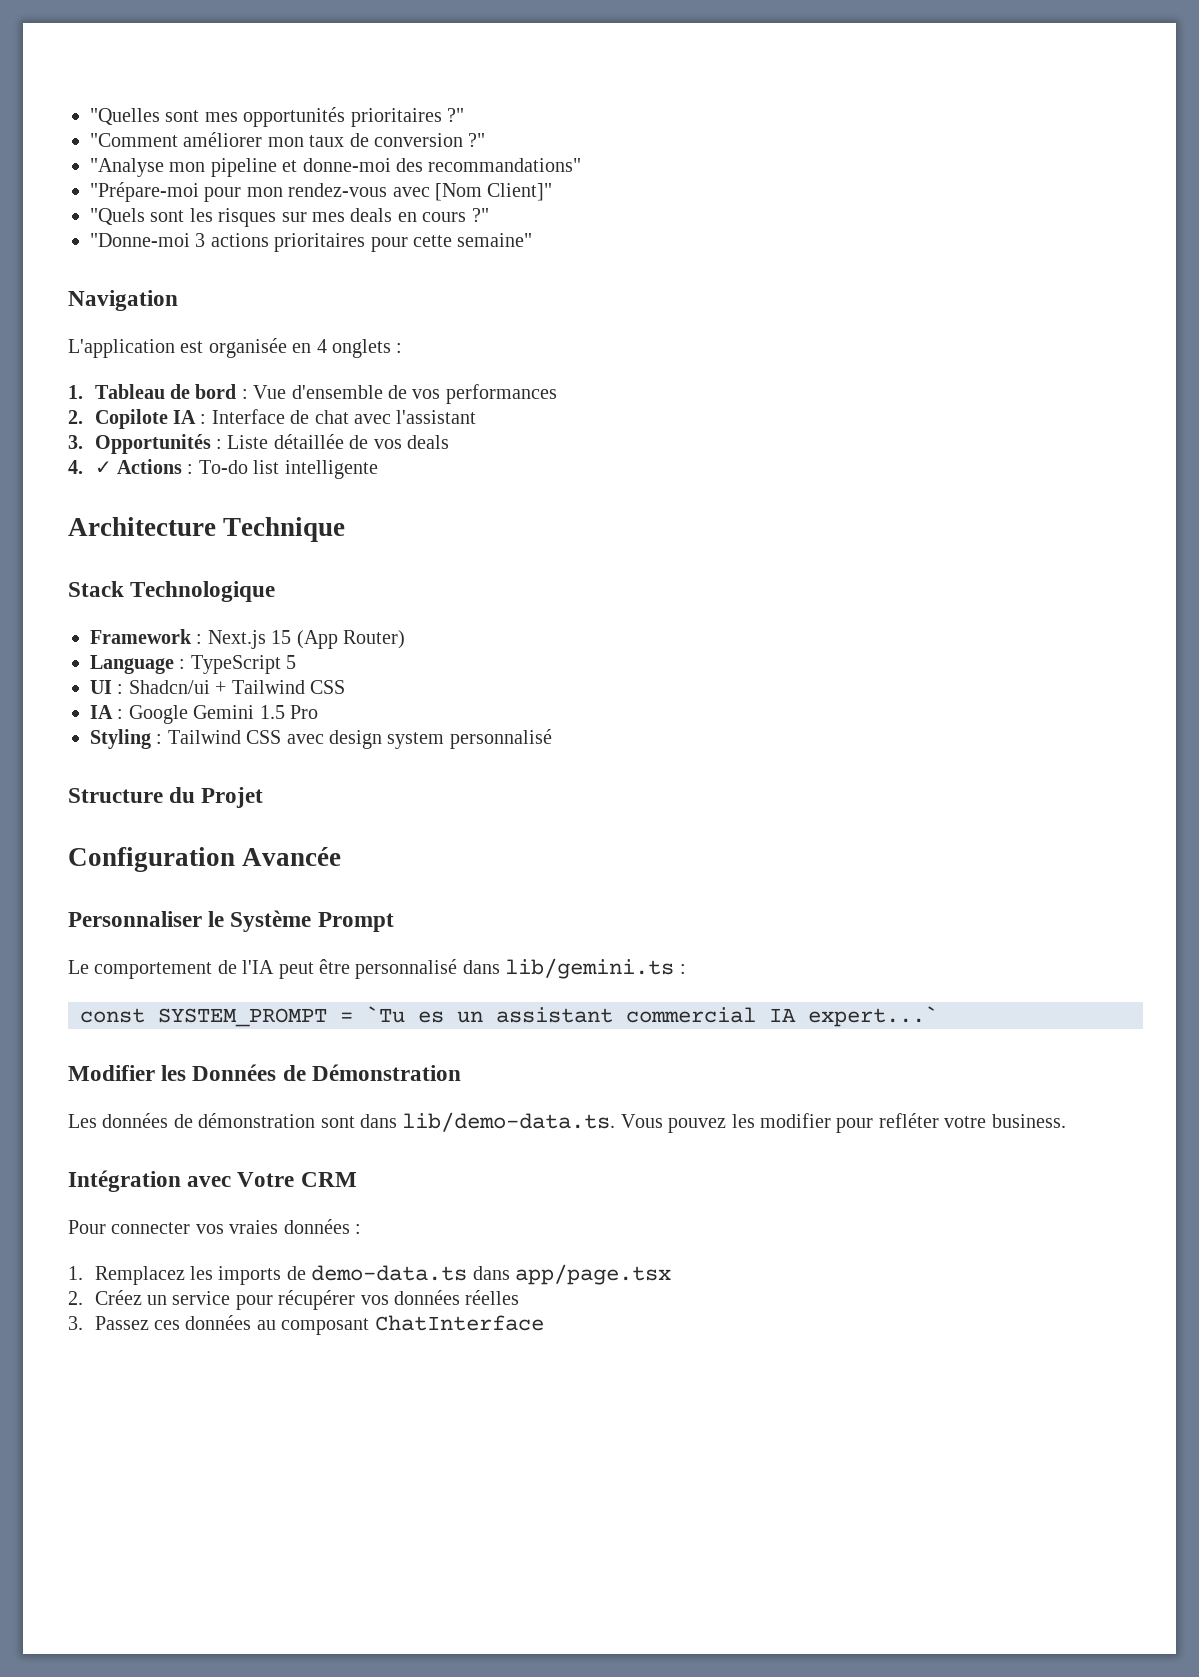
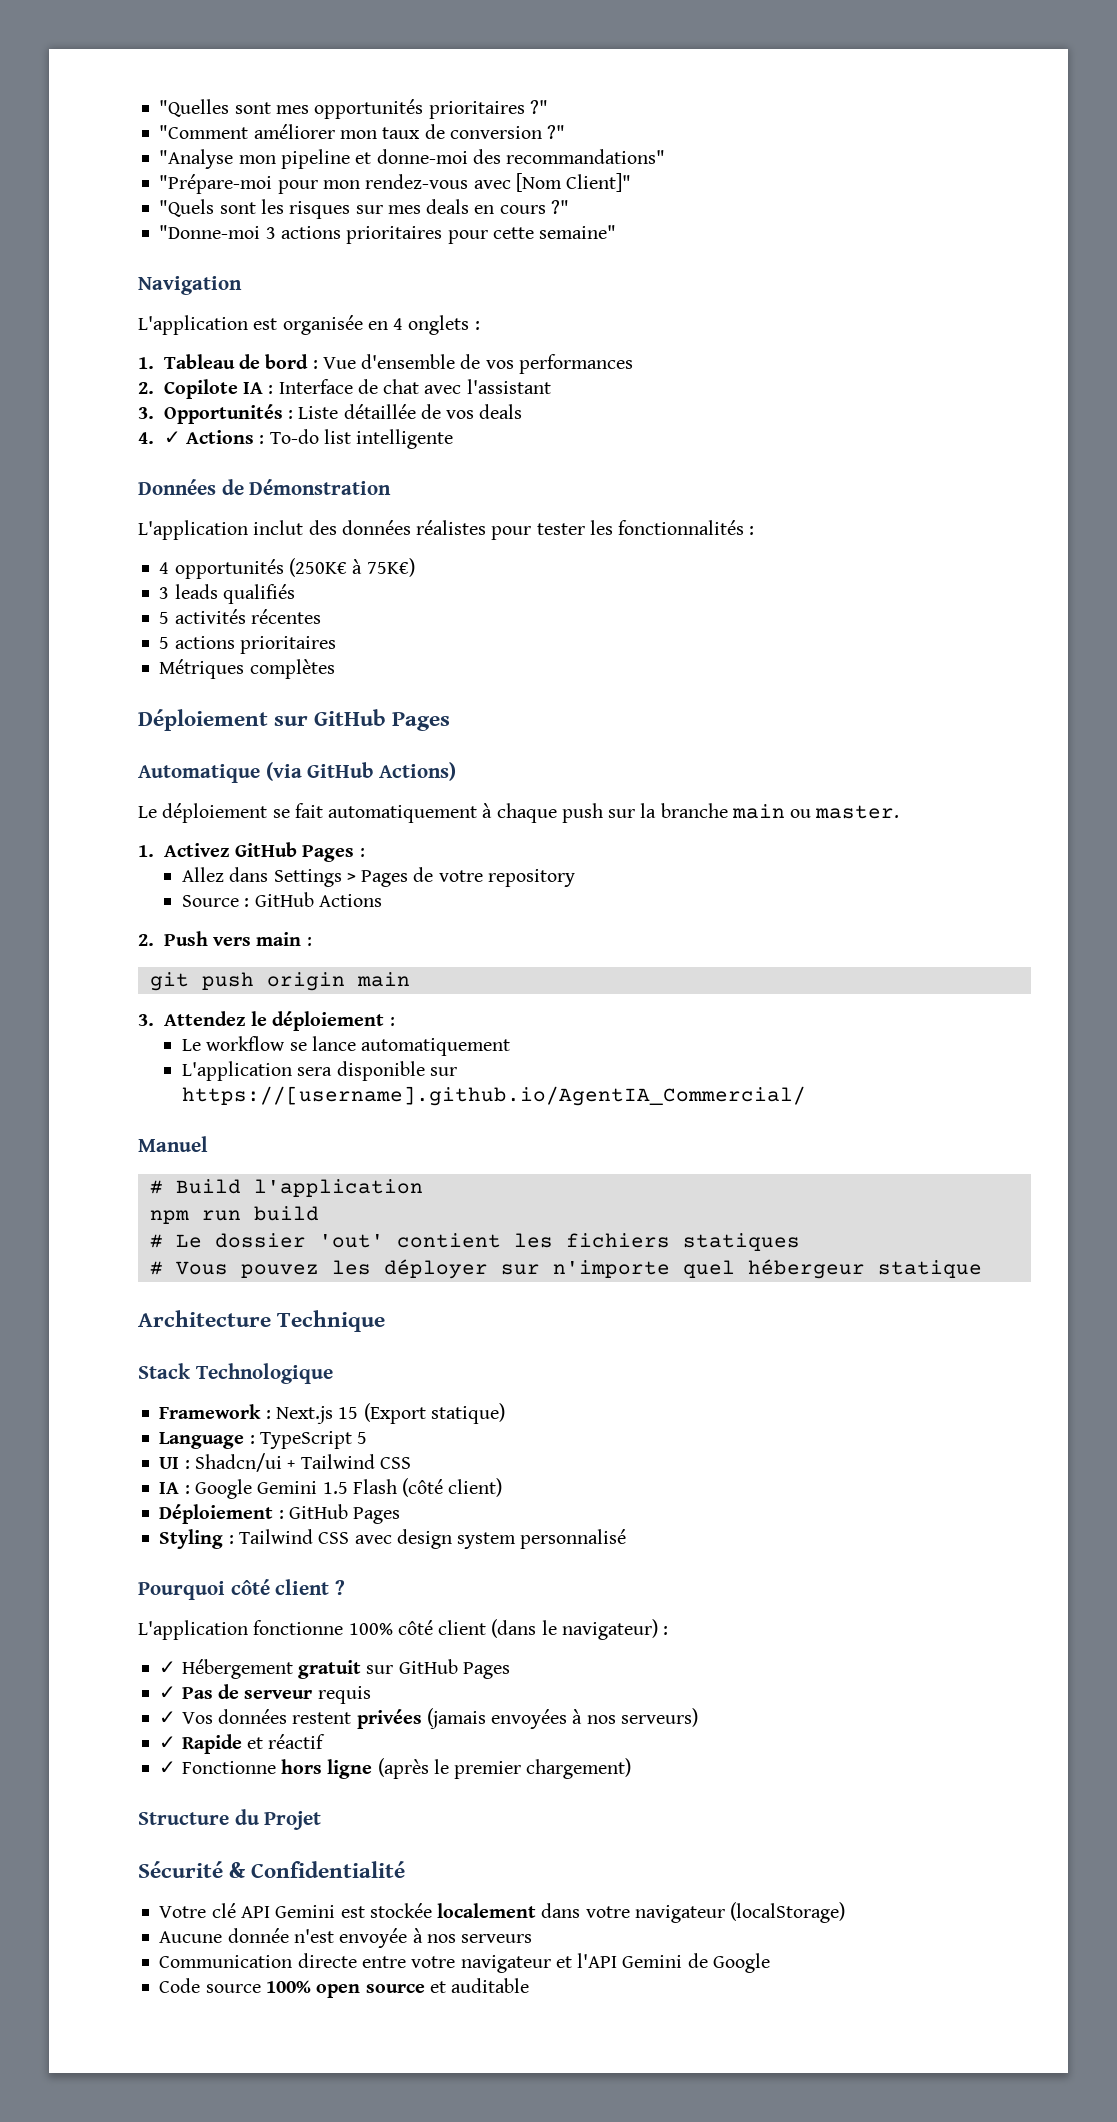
+ Données de Démonstration
+ L'application inclut des données réalistes pour tester les fonctionnalités :
+ 4 opportunités (250K€ à 75K€)
+ 3 leads qualifiés
+ 5 activités récentes
+ 5 actions prioritaires
+ Métriques complètes
+ Déploiement sur GitHub Pages
+ Automatique (via GitHub Actions)
+ Le déploiement se fait automatiquement à chaque push sur la branche main ou master.
+ 1. Activez GitHub Pages :
+ Allez dans Settings > Pages de votre repository
+ Source : GitHub Actions
+ 2. Push vers main :
+ git push origin main
+ 3. Attendez le déploiement :
+ Le workflow se lance automatiquement
+ L'application sera disponible sur https://[username].github.io/AgentIA_Commercial/
+ Manuel
+ # Build l'application
+ npm run build
+ # Le dossier 'out' contient les fichiers statiques
+ # Vous pouvez les déployer sur n'importe quel hébergeur statique
- Framework : Next.js 15 (App Router)
+ Framework : Next.js 15 (Export statique)
- IA : Google Gemini 1.5 Pro
+ IA : Google Gemini 1.5 Flash (côté client)
+ Déploiement : GitHub Pages
+ Pourquoi côté client ?
+ L'application fonctionne 100% côté client (dans le navigateur) :
+ ✓ Hébergement gratuit sur GitHub Pages
+ ✓ Pas de serveur requis
+ ✓ Vos données restent privées (jamais envoyées à nos serveurs)
+ ✓ Rapide et réactif
+ ✓ Fonctionne hors ligne (après le premier chargement)
  Structure du Projet
- Configuration Avancée
- Personnaliser le Système Prompt
- Le comportement de l'IA peut être personnalisé dans lib/gemini.ts :
- const SYSTEM_PROMPT = `Tu es un assistant commercial IA expert...`
- Modifier les Données de Démonstration
- Les données de démonstration sont dans lib/demo-data.ts. Vous pouvez les modifier pour refléter votre business.
- Intégration avec Votre CRM
- Pour connecter vos vraies données :
- 1. Remplacez les imports de demo-data.ts dans app/page.tsx
- 2. Créez un service pour récupérer vos données réelles
- 3. Passez ces données au composant ChatInterface
+ Sécurité & Confidentialité
+ Votre clé API Gemini est stockée localement dans votre navigateur (localStorage)
+ Aucune donnée n'est envoyée à nos serveurs
+ Communication directe entre votre navigateur et l'API Gemini de Google
+ Code source 100% open source et auditable

